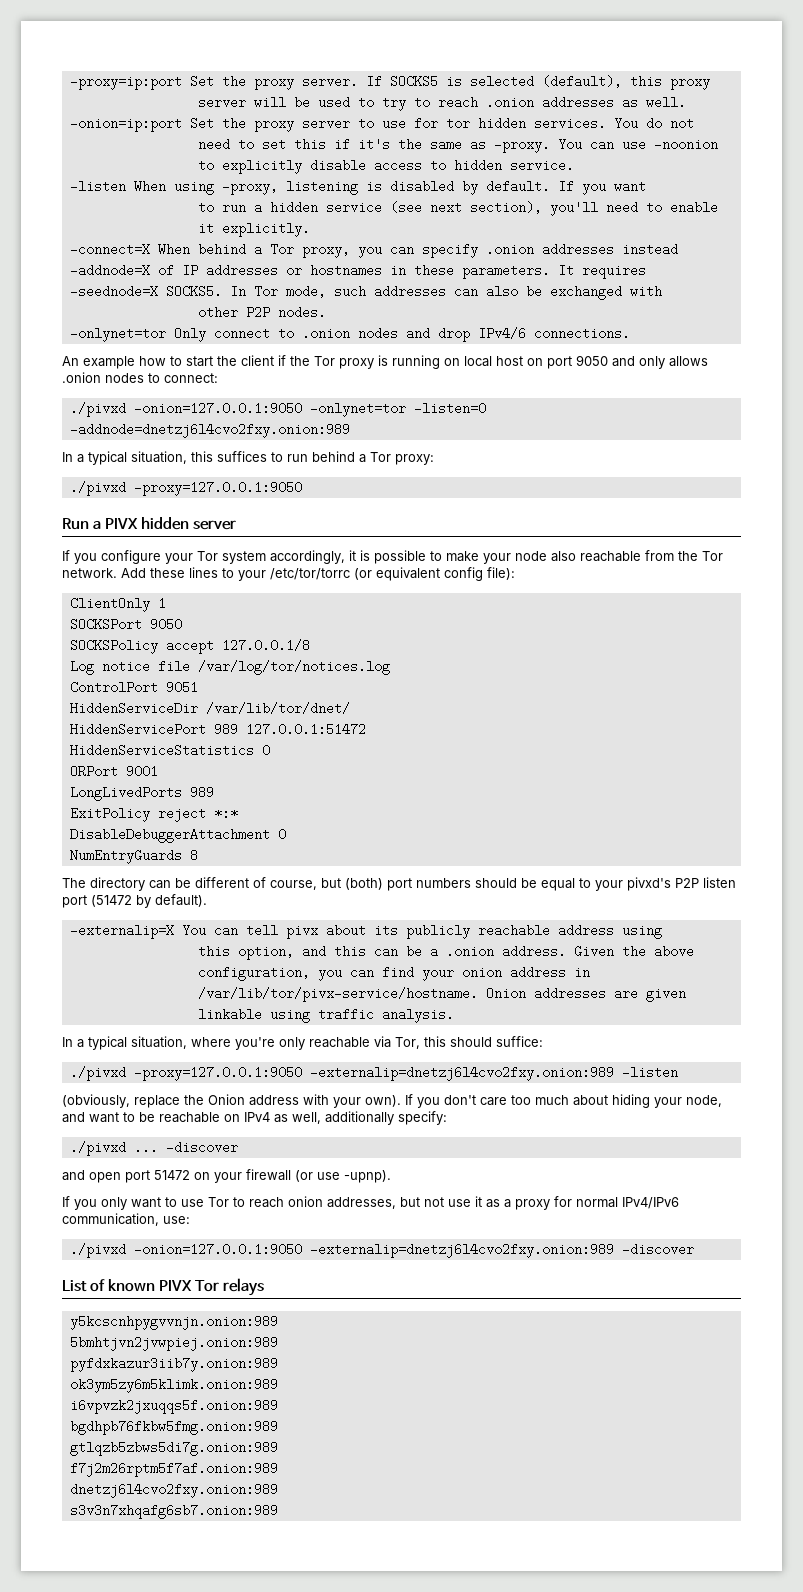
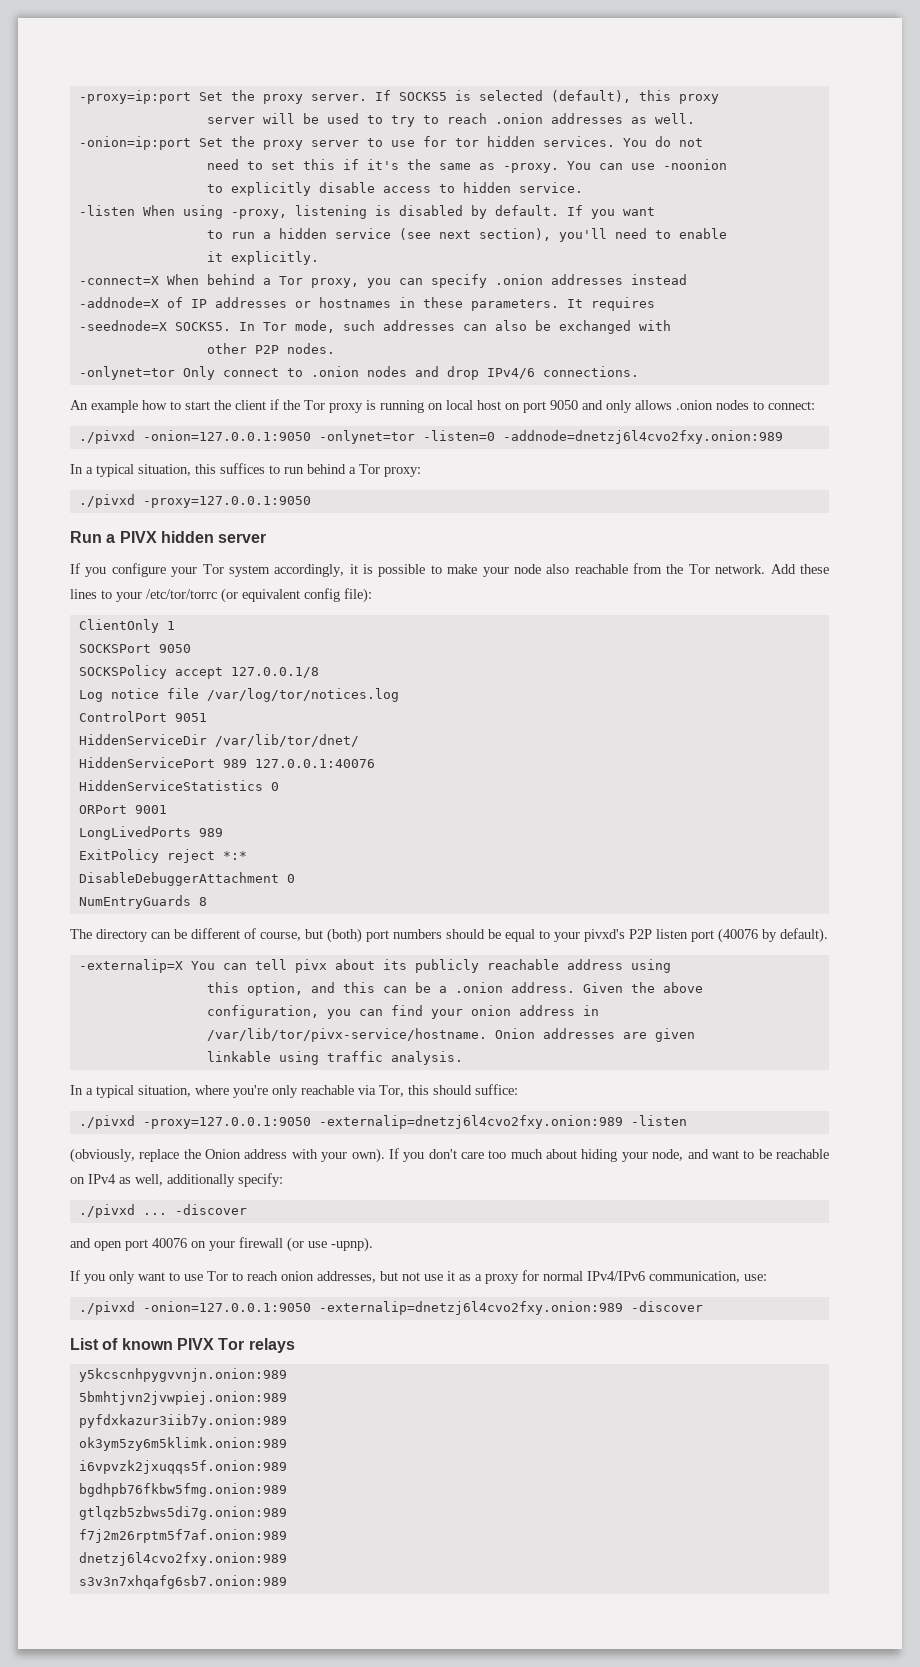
- HiddenServicePort 989 127.0.0.1:51472
+ HiddenServicePort 989 127.0.0.1:40076
- The directory can be different of course, but (both) port numbers should be equal to your pivxd's P2P listen port (51472 by default).
+ The directory can be different of course, but (both) port numbers should be equal to your pivxd's P2P listen port (40076 by default).
- and open port 51472 on your firewall (or use -upnp).
+ and open port 40076 on your firewall (or use -upnp).

